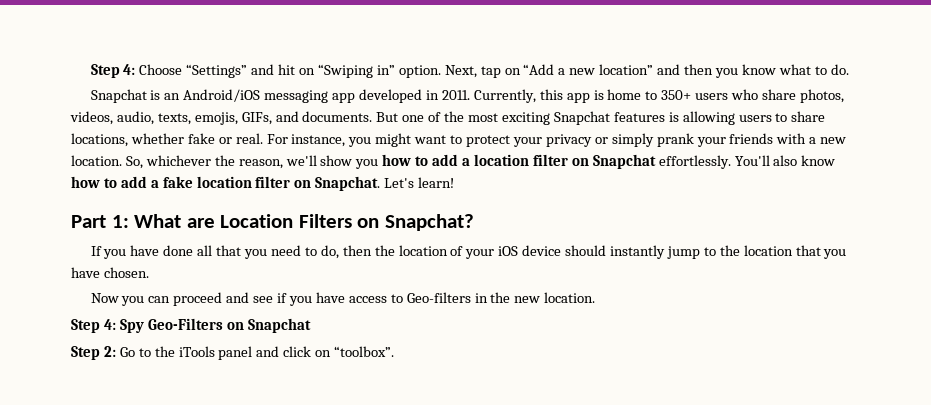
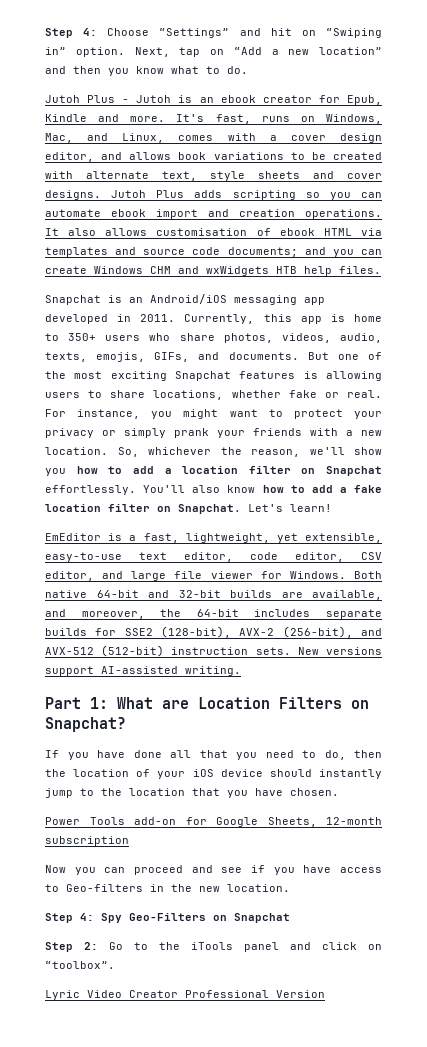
+ Jutoh Plus - Jutoh is an ebook creator for Epub, Kindle and more. It's fast, runs on Windows, Mac, and Linux, comes with a cover design editor, and allows book variations to be created with alternate text, style sheets and cover designs. Jutoh Plus adds scripting so you can automate ebook import and creation operations. It also allows customisation of ebook HTML via templates and source code documents; and you can create Windows CHM and wxWidgets HTB help files.
+ EmEditor is a fast, lightweight, yet extensible, easy-to-use text editor, code editor, CSV editor, and large file viewer for Windows. Both native 64-bit and 32-bit builds are available, and moreover, the 64-bit includes separate builds for SSE2 (128-bit), AVX-2 (256-bit), and AVX-512 (512-bit) instruction sets. New versions support AI-assisted writing.
+ Power Tools add-on for Google Sheets, 12-month subscription
+ Lyric Video Creator Professional Version

